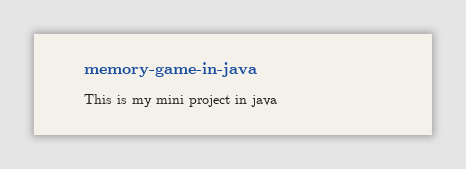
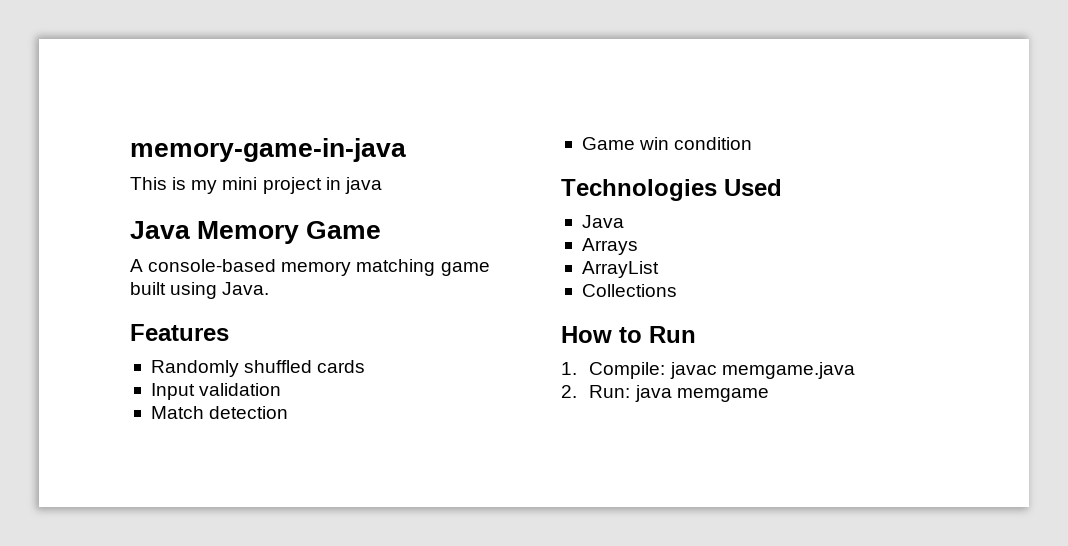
+ Java Memory Game
+ A console-based memory matching game built using Java.
+ Features
+ Randomly shuffled cards
+ Input validation
+ Match detection
+ Game win condition
+ Technologies Used
+ Java
+ Arrays
+ ArrayList
+ Collections
+ How to Run
+ 1. Compile: javac memgame.java
+ 2. Run: java memgame

